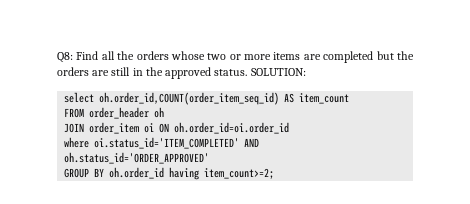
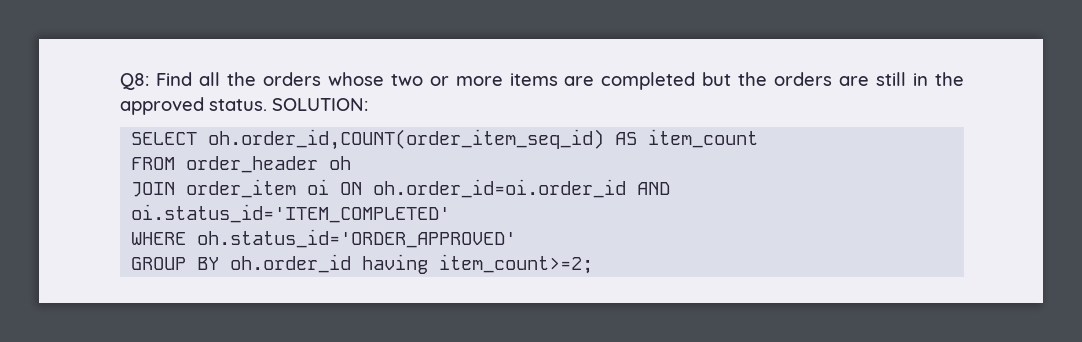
- select oh.order_id,COUNT(order_item_seq_id) AS item_count
+ SELECT oh.order_id,COUNT(order_item_seq_id) AS item_count
- JOIN order_item oi ON oh.order_id=oi.order_id
- where oi.status_id='ITEM_COMPLETED' AND oh.status_id='ORDER_APPROVED'
+ JOIN order_item oi ON oh.order_id=oi.order_id AND oi.status_id='ITEM_COMPLETED'
+ WHERE oh.status_id='ORDER_APPROVED'

